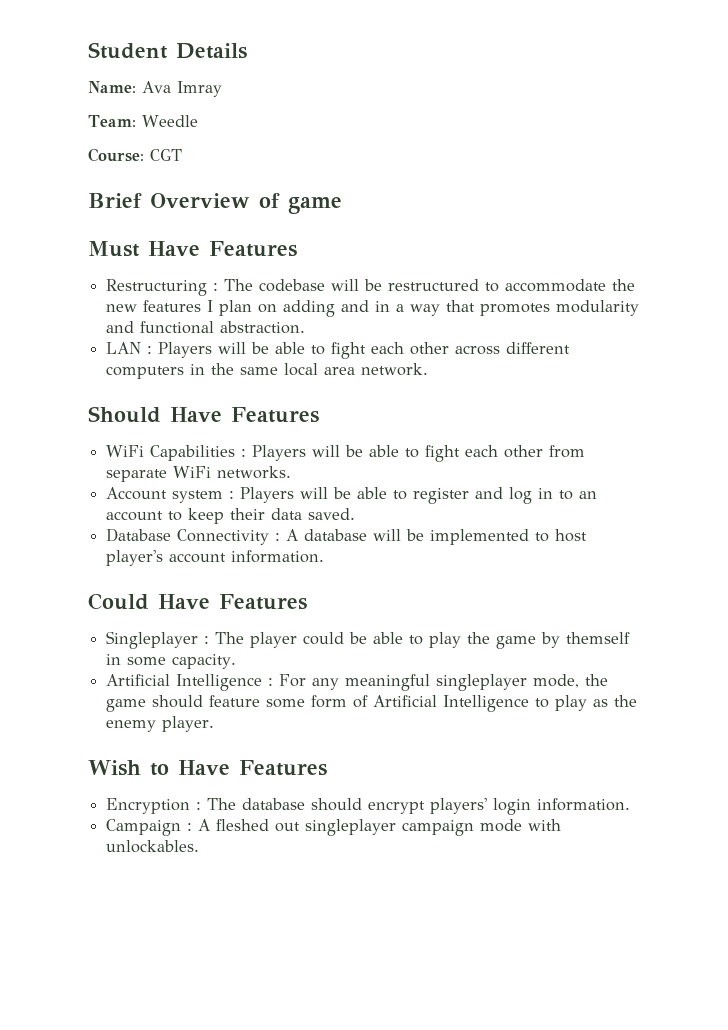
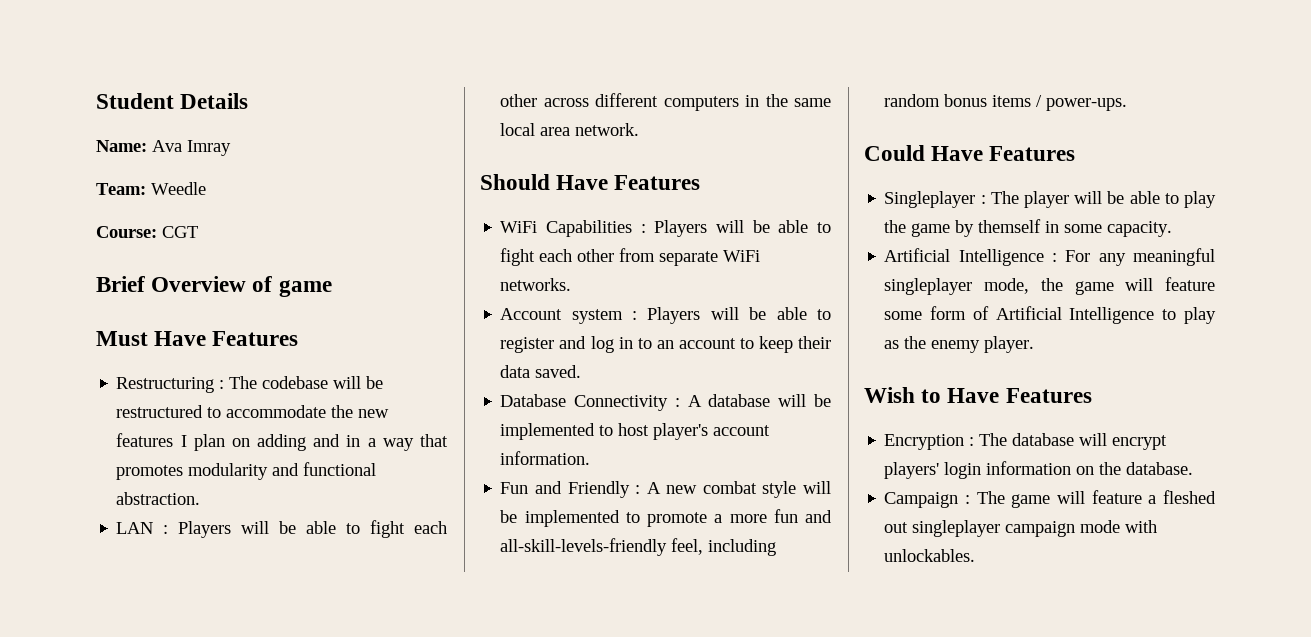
+ Fun and Friendly : A new combat style will be implemented to promote a more fun and all-skill-levels-friendly feel, including random bonus items / power-ups.
- Singleplayer : The player could be able to play the game by themself in some capacity.
+ Singleplayer : The player will be able to play the game by themself in some capacity.
- Artificial Intelligence : For any meaningful singleplayer mode, the game should feature some form of Artificial Intelligence to play as the enemy player.
+ Artificial Intelligence : For any meaningful singleplayer mode, the game will feature some form of Artificial Intelligence to play as the enemy player.
- Encryption : The database should encrypt players' login information.
- Campaign : A fleshed out singleplayer campaign mode with unlockables.
+ Encryption : The database will encrypt players' login information on the database.
+ Campaign : The game will feature a fleshed out singleplayer campaign mode with unlockables.

